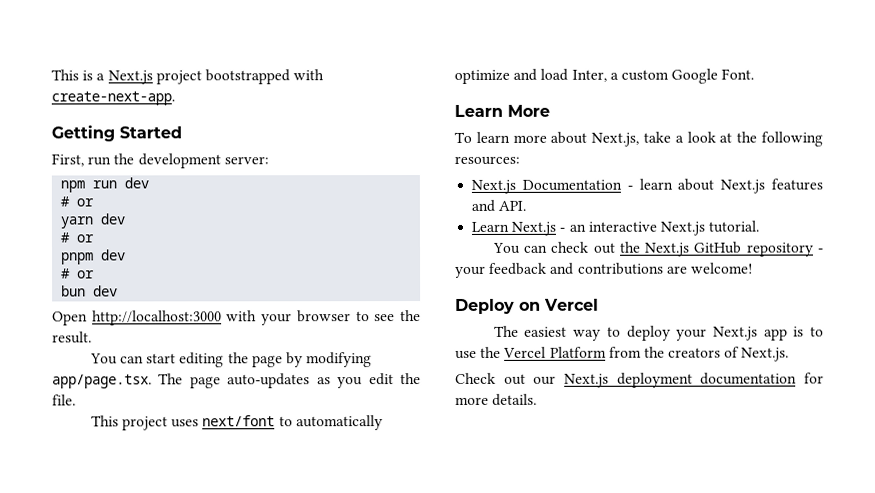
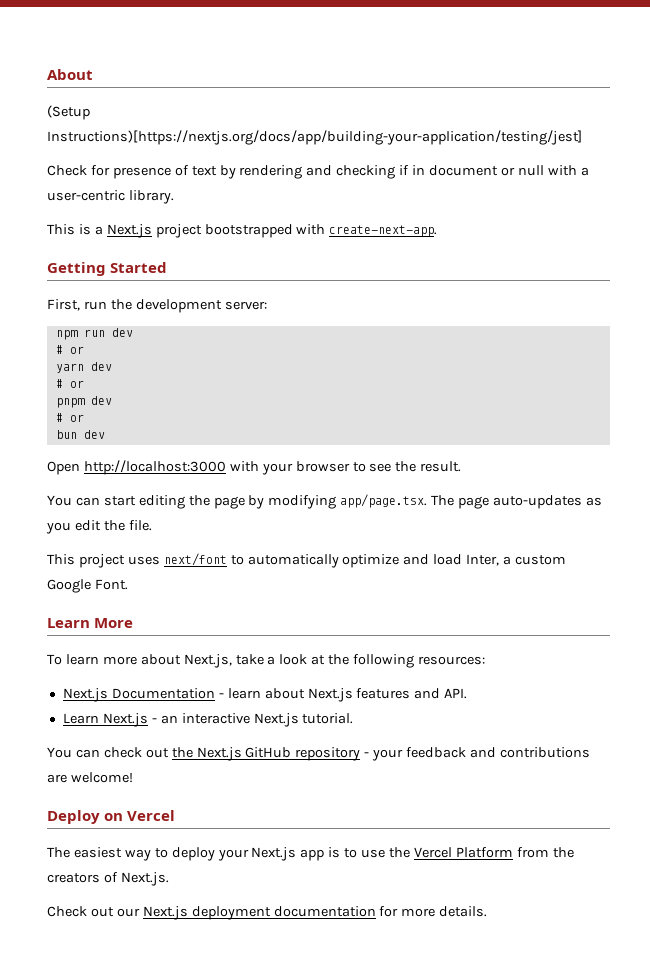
+ About
+ (Setup Instructions)[https://nextjs.org/docs/app/building-your-application/testing/jest]
+ Check for presence of text by rendering and checking if in document or null with a user-centric library.

